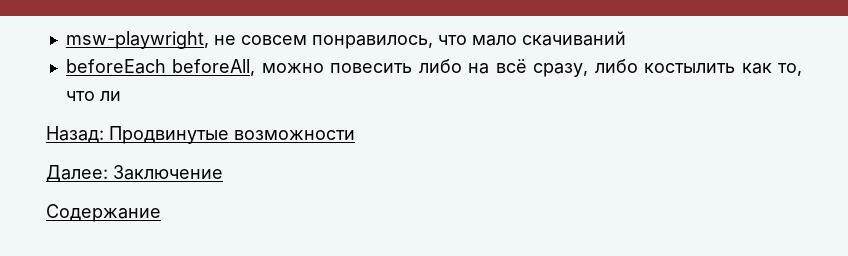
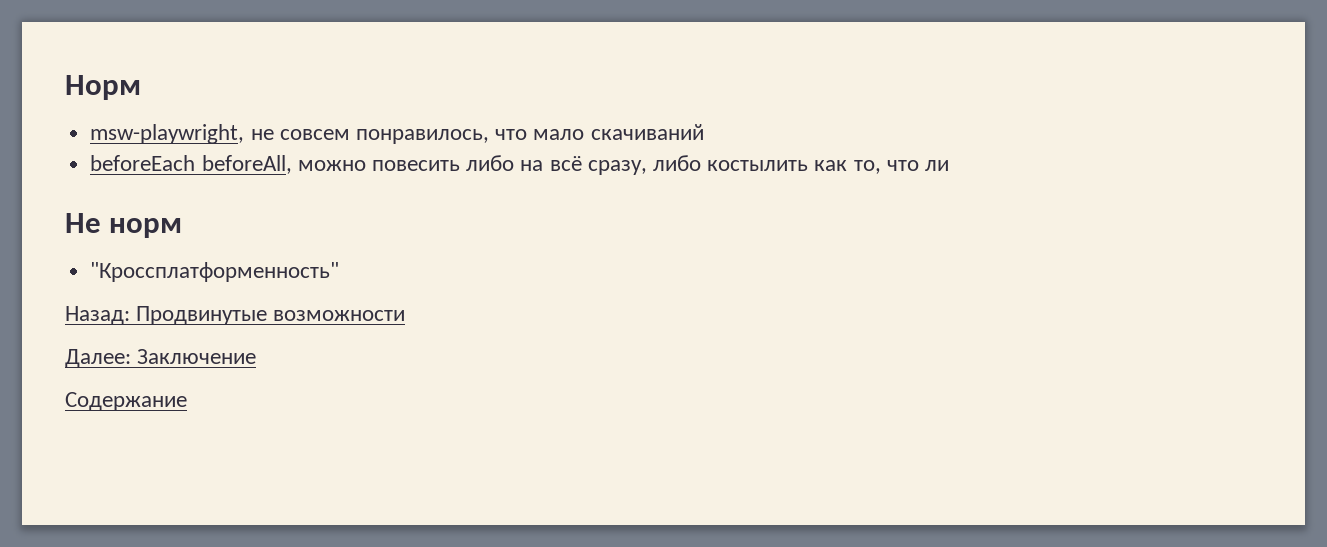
+ Норм
+ Не норм
+ "Кроссплатформенность"

